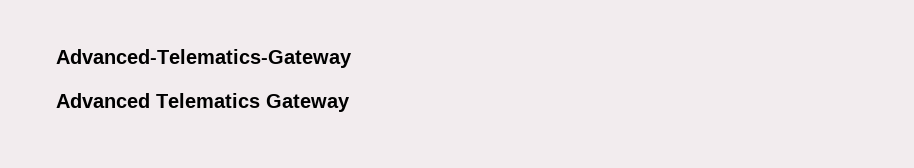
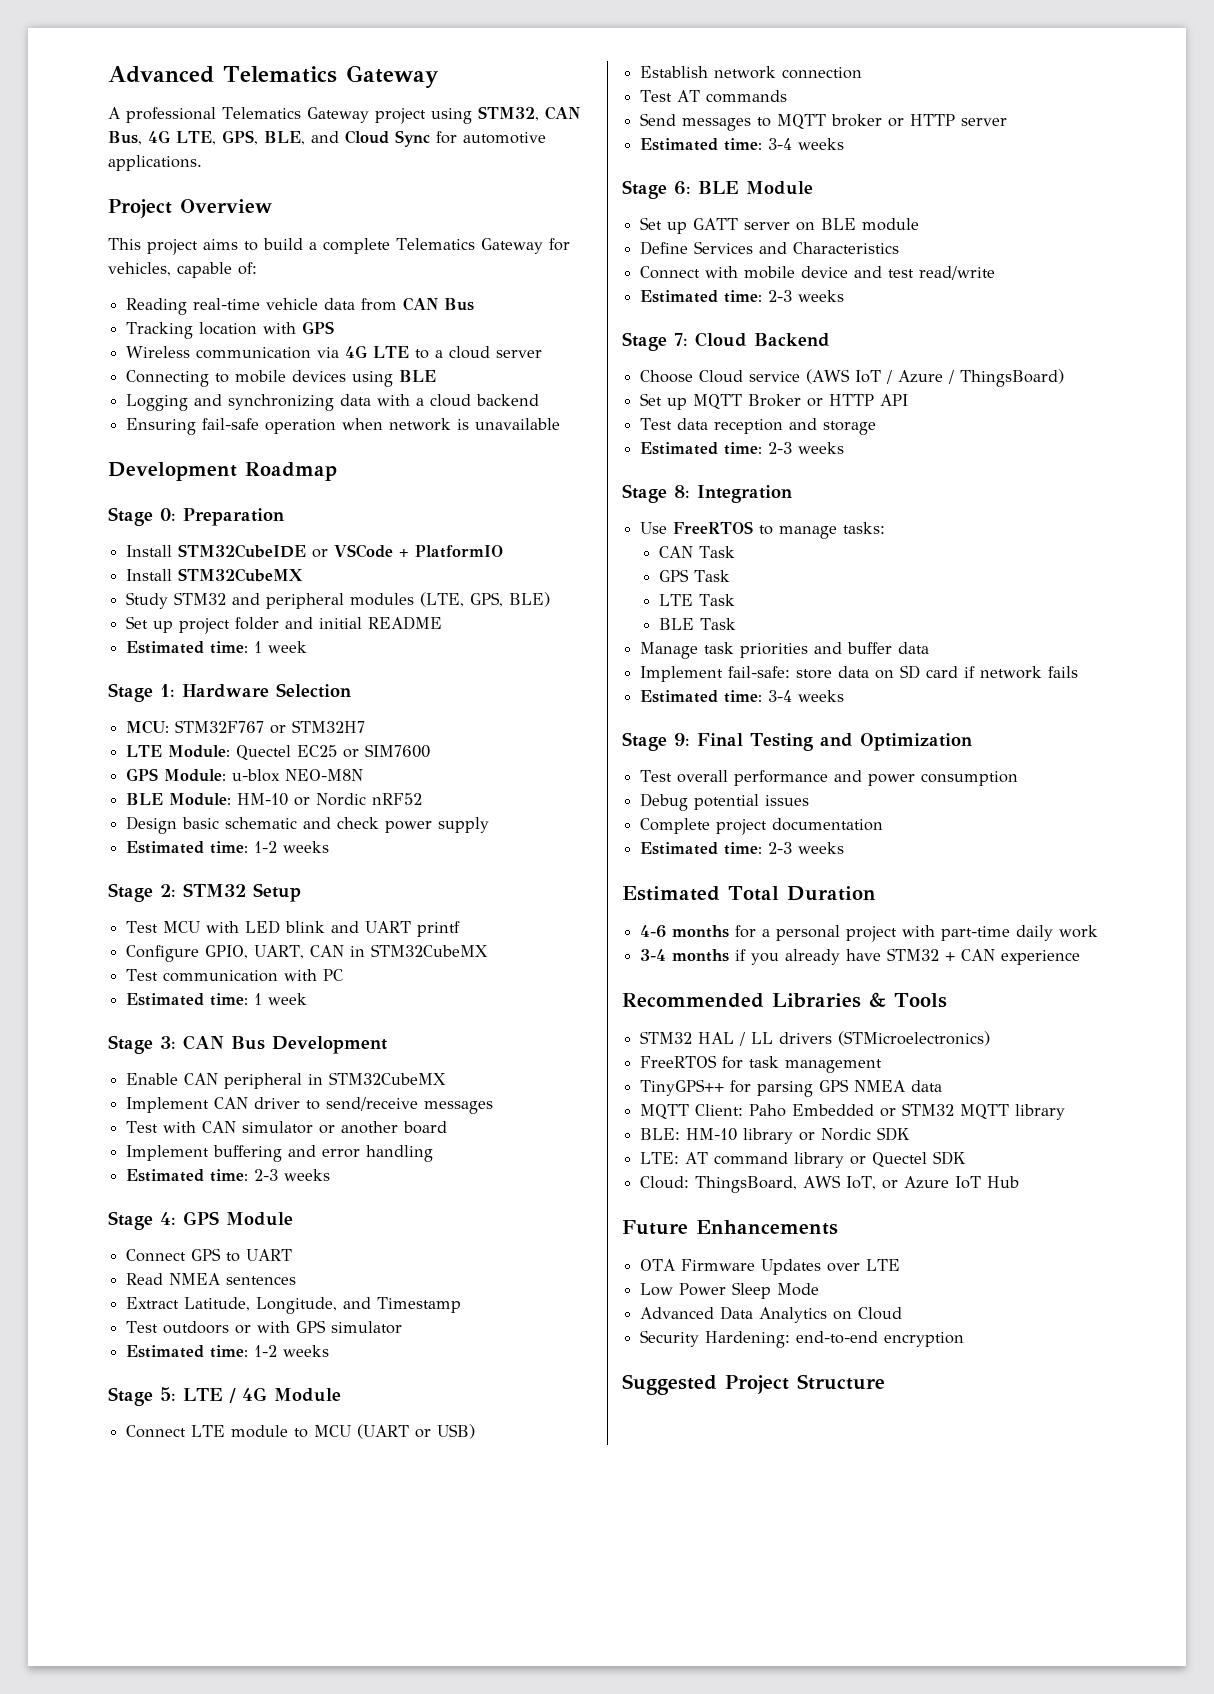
- Advanced-Telematics-Gateway
+ A professional Telematics Gateway project using STM32, CAN Bus, 4G LTE, GPS, BLE, and Cloud Sync for automotive applications.
+ Project Overview
+ This project aims to build a complete Telematics Gateway for vehicles, capable of:
+ Reading real-time vehicle data from CAN Bus
+ Tracking location with GPS
+ Wireless communication via 4G LTE to a cloud server
+ Connecting to mobile devices using BLE
+ Logging and synchronizing data with a cloud backend
+ Ensuring fail-safe operation when network is unavailable
+ Development Roadmap
+ Stage 0: Preparation
+ Install STM32CubeIDE or VSCode + PlatformIO
+ Install STM32CubeMX
+ Study STM32 and peripheral modules (LTE, GPS, BLE)
+ Set up project folder and initial README
+ Estimated time: 1 week
+ Stage 1: Hardware Selection
+ MCU: STM32F767 or STM32H7
+ LTE Module: Quectel EC25 or SIM7600
+ GPS Module: u-blox NEO-M8N
+ BLE Module: HM-10 or Nordic nRF52
+ Design basic schematic and check power supply
+ Estimated time: 1-2 weeks
+ Stage 2: STM32 Setup
+ Test MCU with LED blink and UART printf
+ Configure GPIO, UART, CAN in STM32CubeMX
+ Test communication with PC
+ Estimated time: 1 week
+ Stage 3: CAN Bus Development
+ Enable CAN peripheral in STM32CubeMX
+ Implement CAN driver to send/receive messages
+ Test with CAN simulator or another board
+ Implement buffering and error handling
+ Estimated time: 2-3 weeks
+ Stage 4: GPS Module
+ Connect GPS to UART
+ Read NMEA sentences
+ Extract Latitude, Longitude, and Timestamp
+ Test outdoors or with GPS simulator
+ Estimated time: 1-2 weeks
+ Stage 5: LTE / 4G Module
+ Connect LTE module to MCU (UART or USB)
+ Establish network connection
+ Test AT commands
+ Send messages to MQTT broker or HTTP server
+ Estimated time: 3-4 weeks
+ Stage 6: BLE Module
+ Set up GATT server on BLE module
+ Define Services and Characteristics
+ Connect with mobile device and test read/write
+ Estimated time: 2-3 weeks
+ Stage 7: Cloud Backend
+ Choose Cloud service (AWS IoT / Azure / ThingsBoard)
+ Set up MQTT Broker or HTTP API
+ Test data reception and storage
+ Estimated time: 2-3 weeks
+ Stage 8: Integration
+ Use FreeRTOS to manage tasks:
+ CAN Task
+ GPS Task
+ LTE Task
+ BLE Task
+ Manage task priorities and buffer data
+ Implement fail-safe: store data on SD card if network fails
+ Estimated time: 3-4 weeks
+ Stage 9: Final Testing and Optimization
+ Test overall performance and power consumption
+ Debug potential issues
+ Complete project documentation
+ Estimated time: 2-3 weeks
+ Estimated Total Duration
+ 4-6 months for a personal project with part-time daily work
+ 3-4 months if you already have STM32 + CAN experience
+ Recommended Libraries & Tools
+ STM32 HAL / LL drivers (STMicroelectronics)
+ FreeRTOS for task management
+ TinyGPS++ for parsing GPS NMEA data
+ MQTT Client: Paho Embedded or STM32 MQTT library
+ BLE: HM-10 library or Nordic SDK
+ LTE: AT command library or Quectel SDK
+ Cloud: ThingsBoard, AWS IoT, or Azure IoT Hub
+ Future Enhancements
+ OTA Firmware Updates over LTE
+ Low Power Sleep Mode
+ Advanced Data Analytics on Cloud
+ Security Hardening: end-to-end encryption
+ Suggested Project Structure

